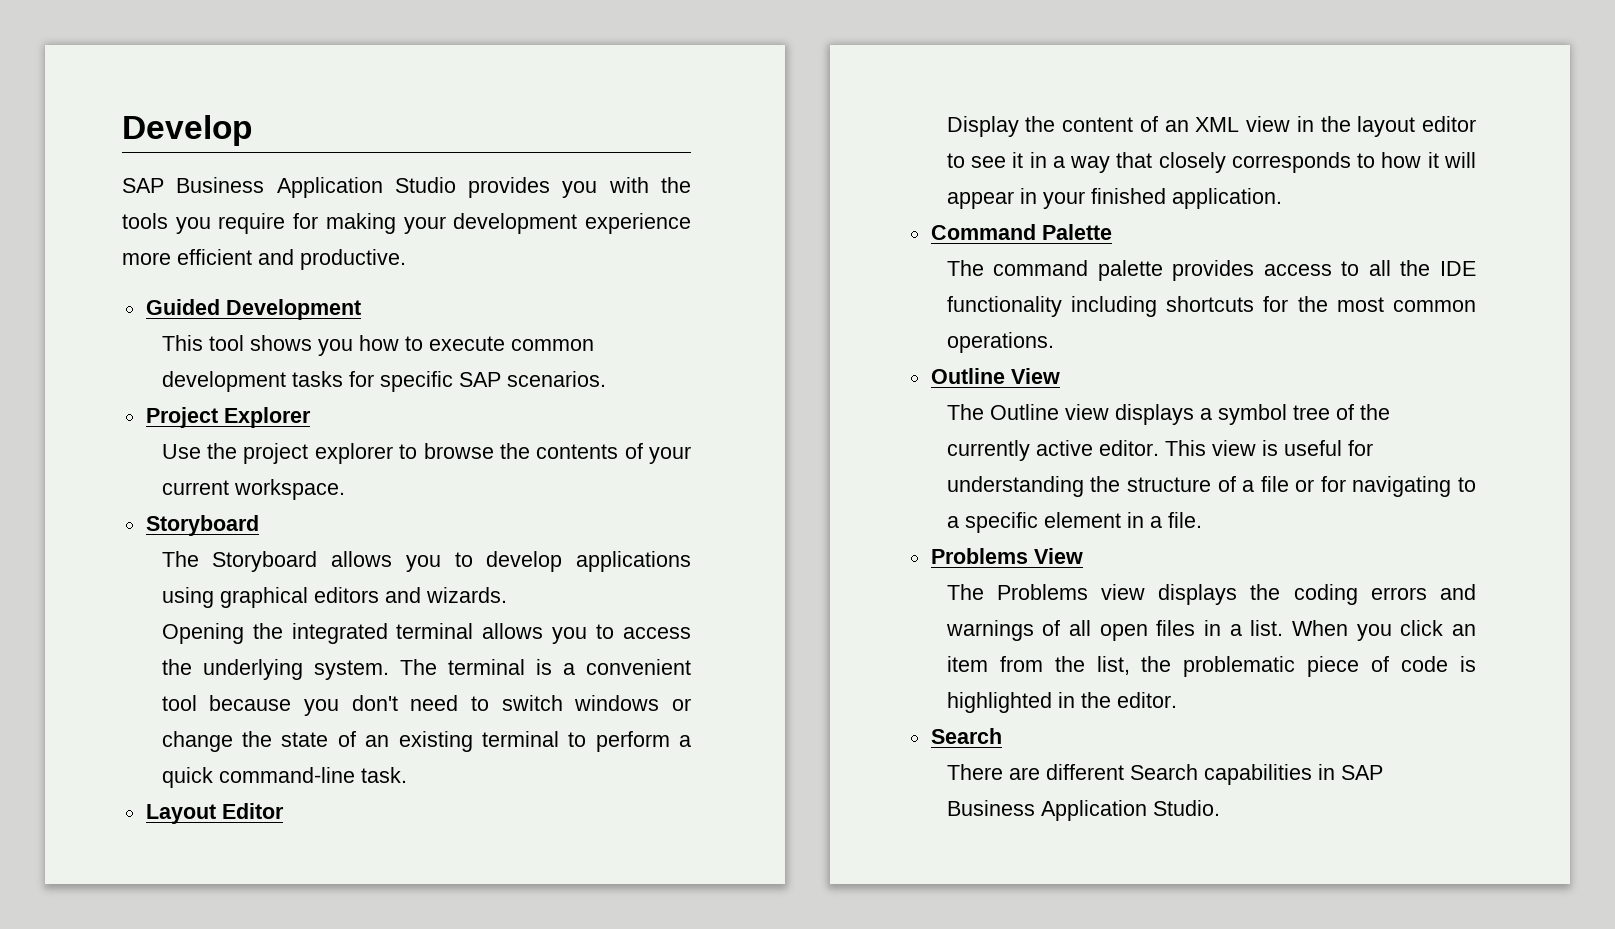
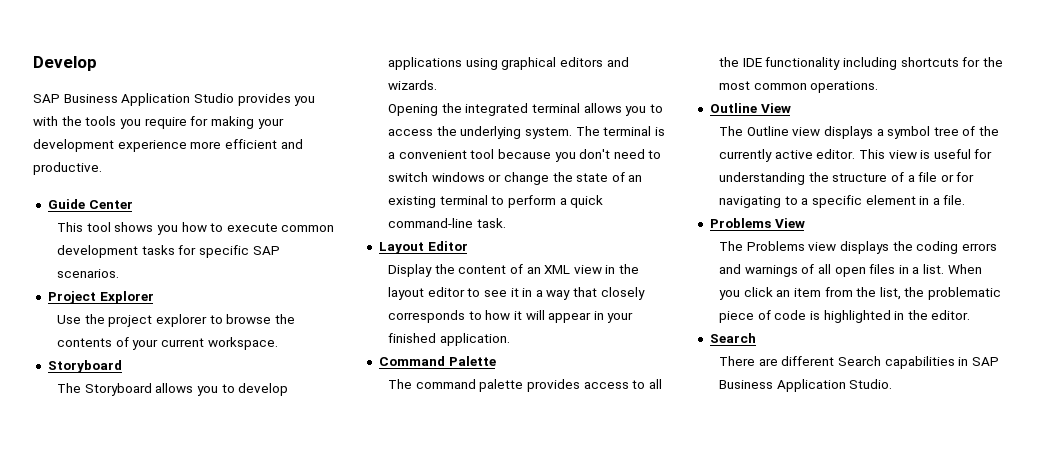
- Guided Development
+ Guide Center

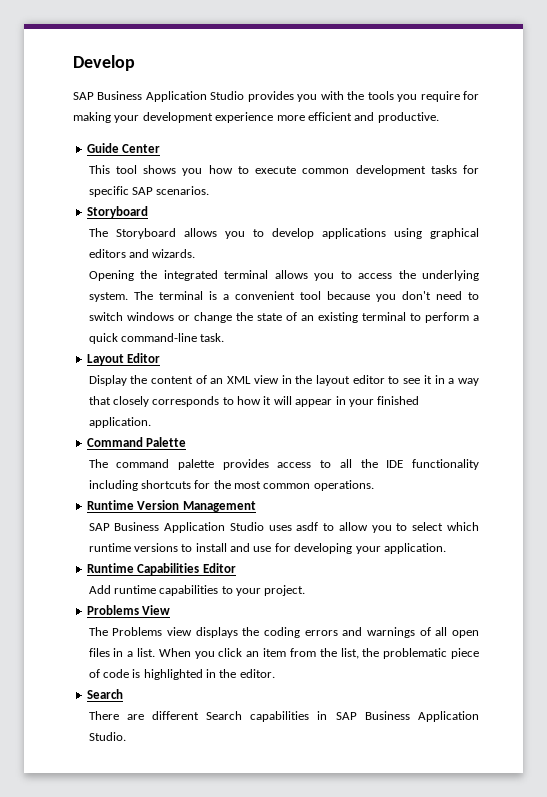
- Project Explorer
- Use the project explorer to browse the contents of your current workspace.
- Outline View
- The Outline view displays a symbol tree of the currently active editor. This view is useful for understanding the structure of a file or for navigating to a specific element in a file.
+ Runtime Version Management
+ SAP Business Application Studio uses asdf to allow you to select which runtime versions to install and use for developing your application.
+ Runtime Capabilities Editor
+ Add runtime capabilities to your project.

